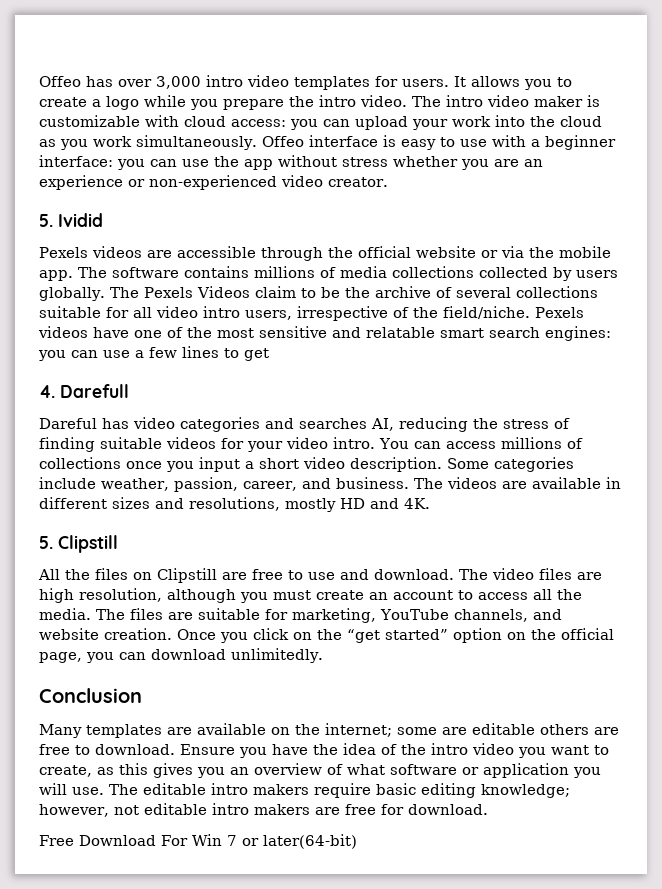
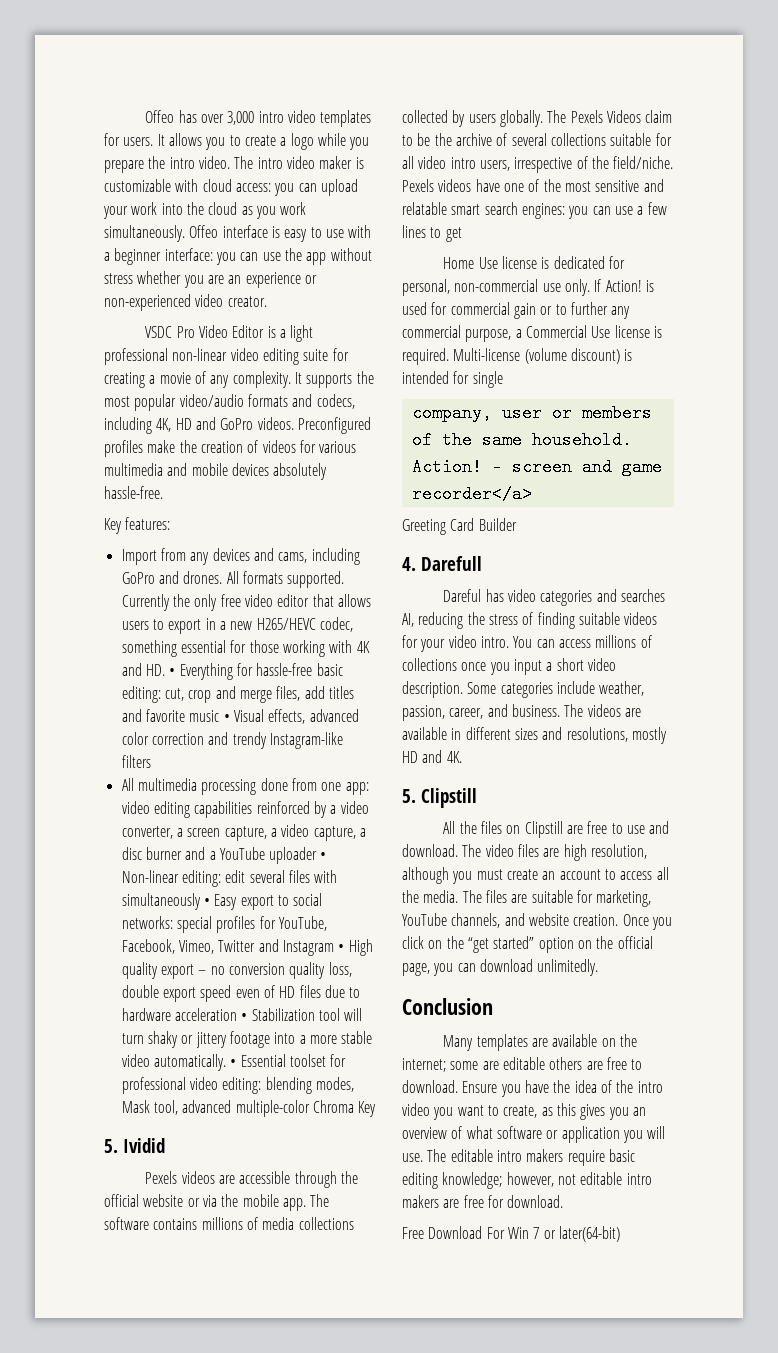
+ VSDC Pro Video Editor is a light professional non-linear video editing suite for creating a movie of any complexity. It supports the most popular video/audio formats and codecs, including 4K, HD and GoPro videos. Preconfigured profiles make the creation of videos for various multimedia and mobile devices absolutely hassle-free.
+ Key features:
+ Import from any devices and cams, including GoPro and drones. All formats supported. Сurrently the only free video editor that allows users to export in a new H265/HEVC codec, something essential for those working with 4K and HD. • Everything for hassle-free basic editing: cut, crop and merge files, add titles and favorite music • Visual effects, advanced color correction and trendy Instagram-like filters
+ All multimedia processing done from one app: video editing capabilities reinforced by a video converter, a screen capture, a video capture, a disc burner and a YouTube uploader • Non-linear editing: edit several files with simultaneously • Easy export to social networks: special profiles for YouTube, Facebook, Vimeo, Twitter and Instagram • High quality export – no conversion quality loss, double export speed even of HD files due to hardware acceleration • Stabilization tool will turn shaky or jittery footage into a more stable video automatically. • Essential toolset for professional video editing: blending modes, Mask tool, advanced multiple-color Chroma Key
+ Home Use license is dedicated for personal, non-commercial use only. If Action! is used for commercial gain or to further any commercial purpose, a Commercial Use license is required. Multi-license (volume discount) is intended for single
+ company, user or members of the same household. Action! - screen and game recorder</a>
+ Greeting Card Builder

